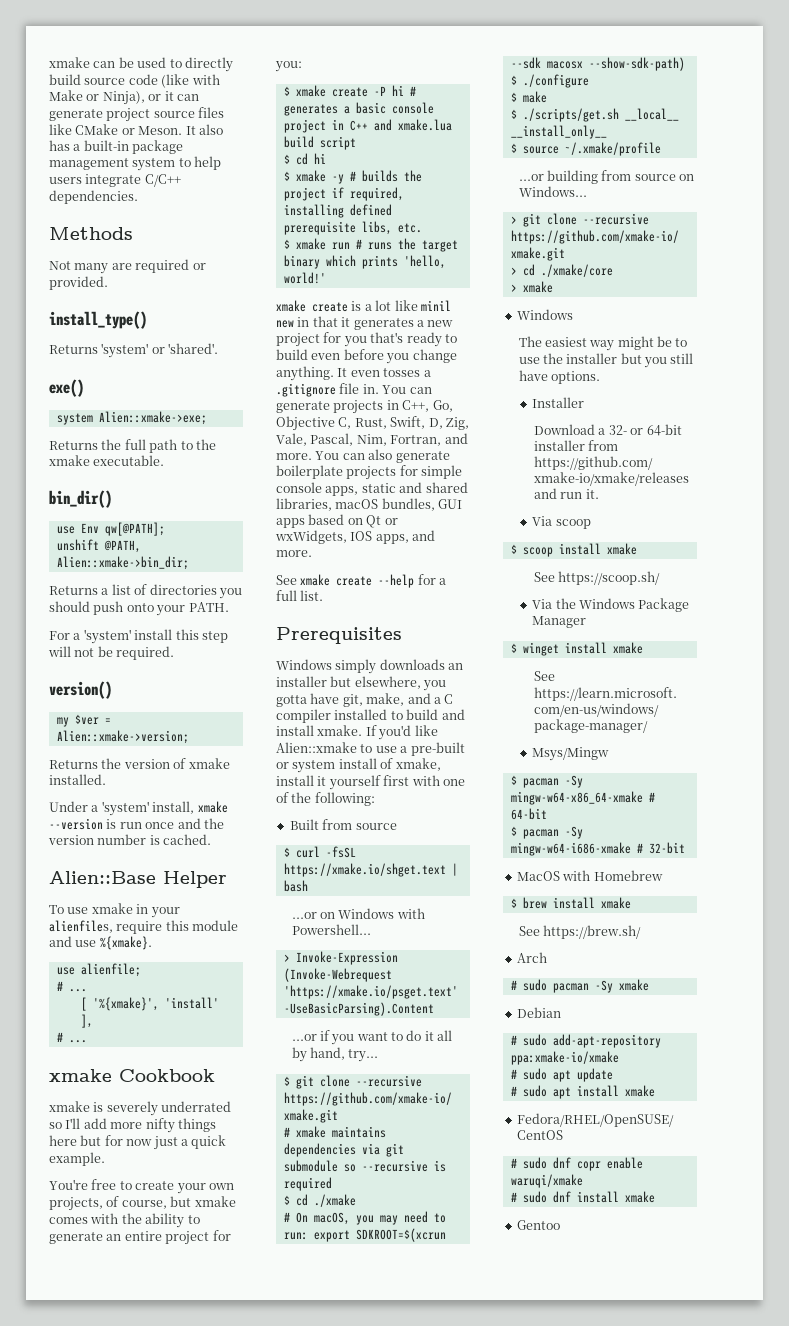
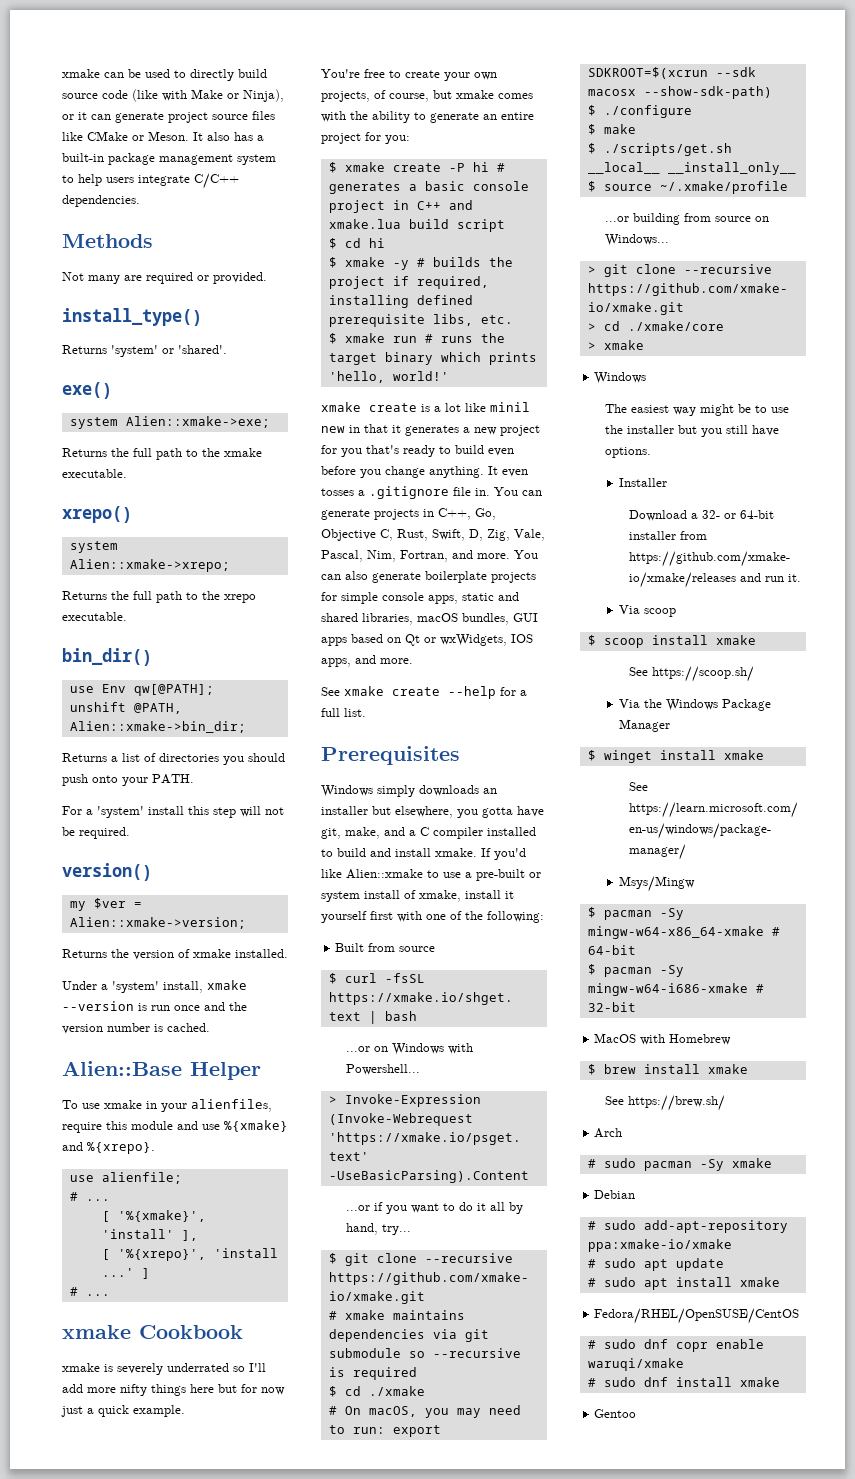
+ xrepo()
+ system Alien::xmake->xrepo;
+ Returns the full path to the xrepo executable.
- To use xmake in your alienfiles, require this module and use %{xmake}.
+ To use xmake in your alienfiles, require this module and use %{xmake} and %{xrepo}.
+ [ '%{xrepo}', 'install ...' ]

